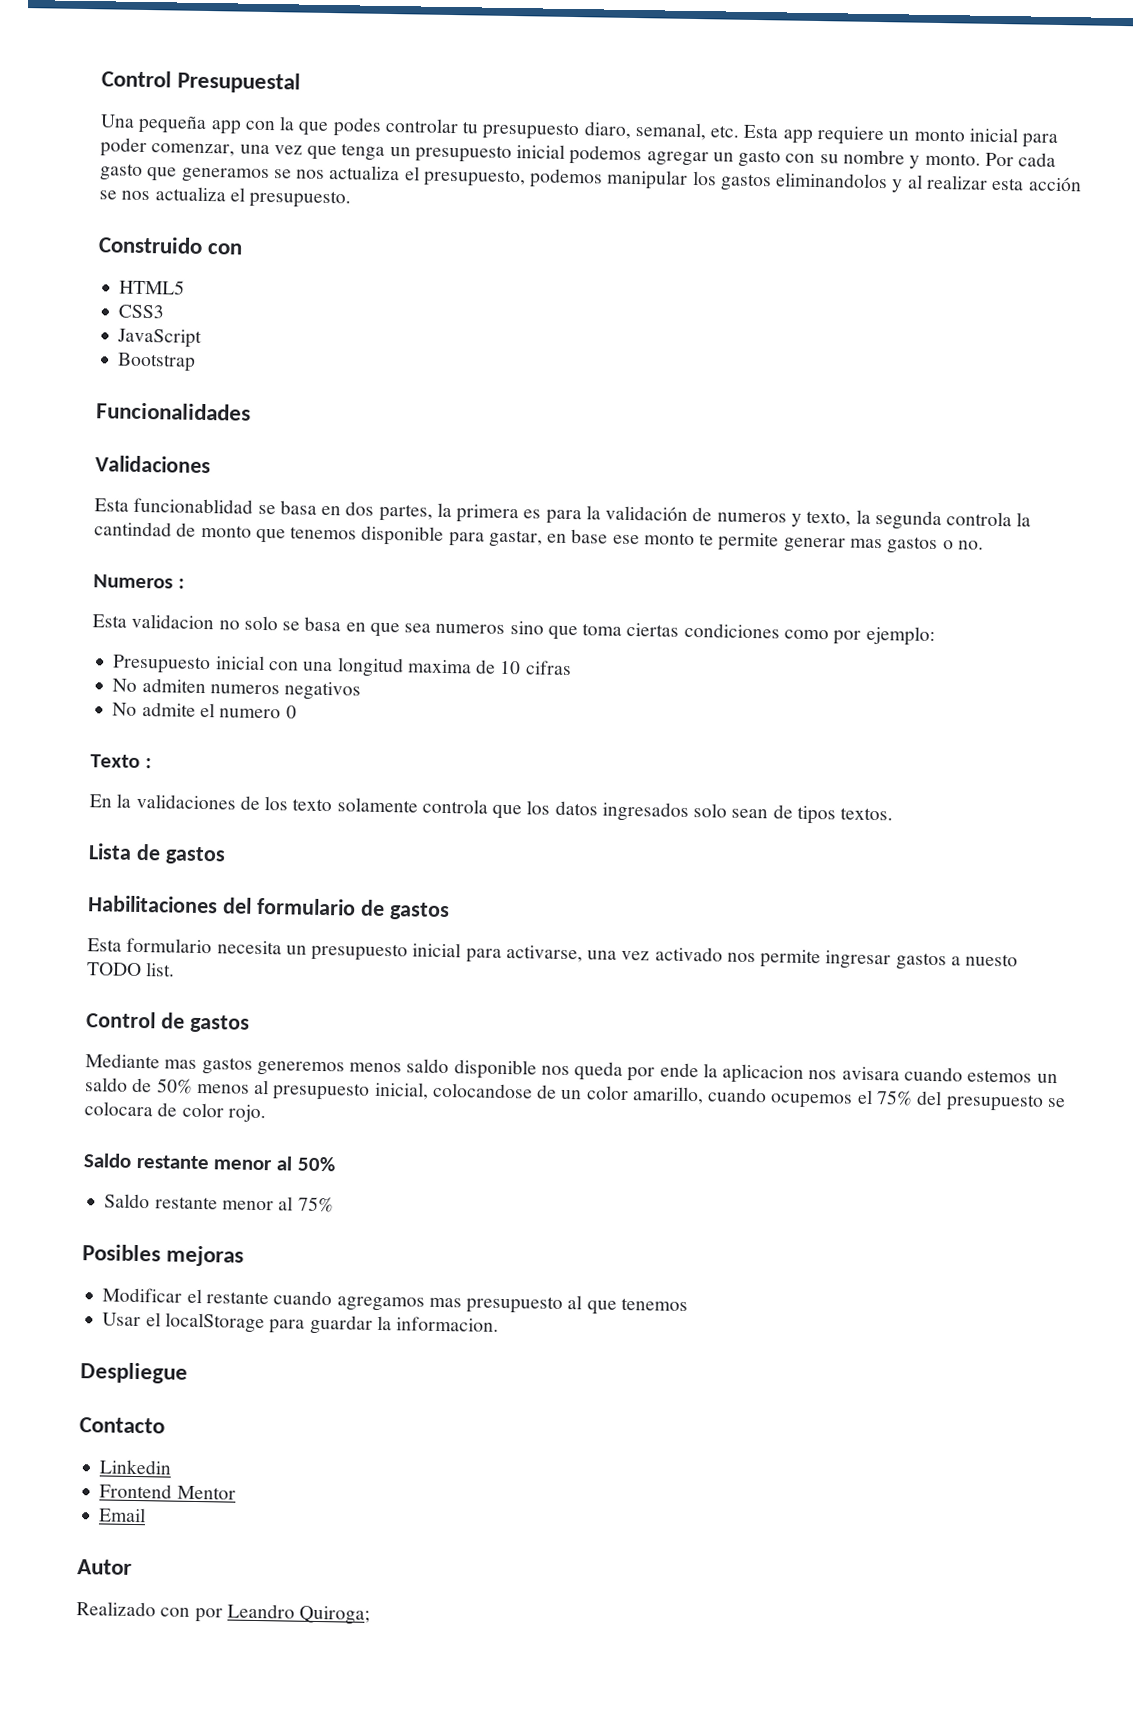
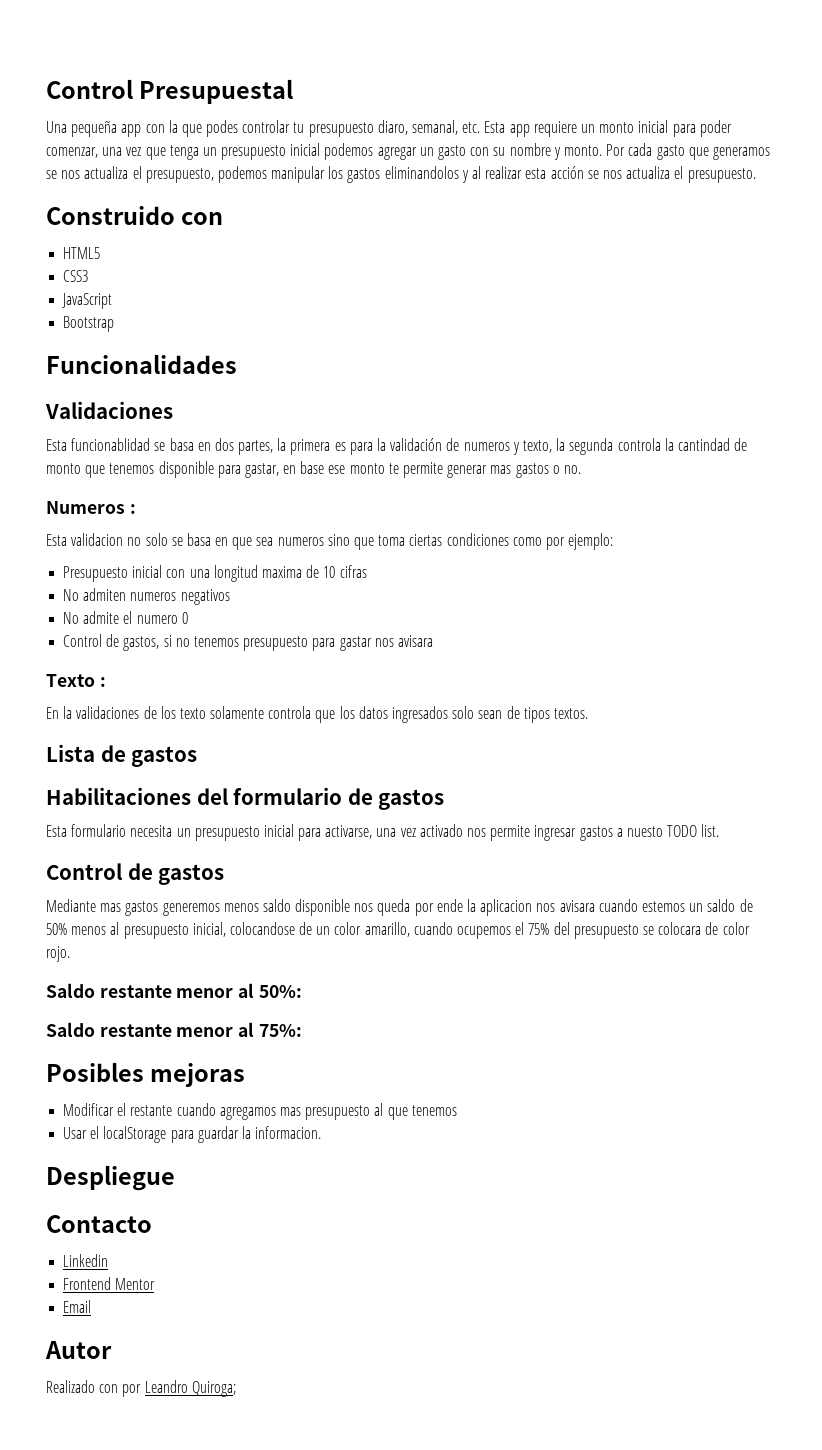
+ Control de gastos, si no tenemos presupuesto para gastar nos avisara
- Saldo restante menor al 50%
- Saldo restante menor al 75%
+ Saldo restante menor al 50%:
+ Saldo restante menor al 75%:

